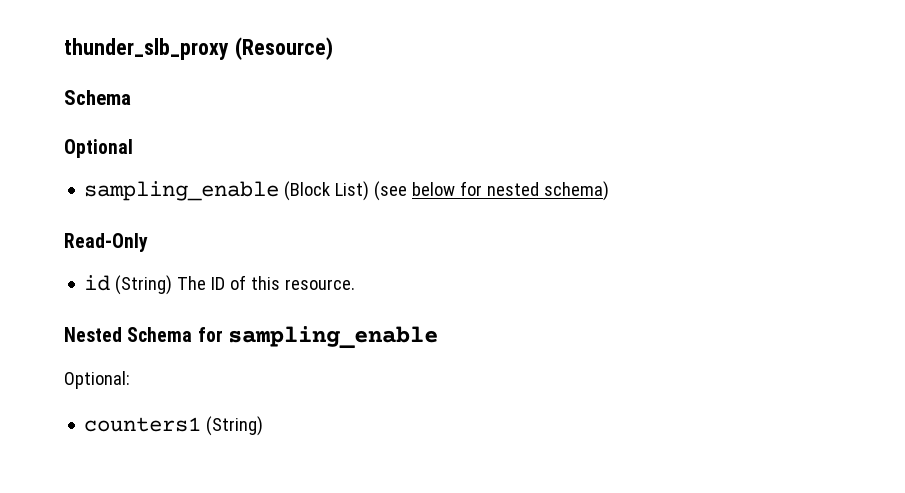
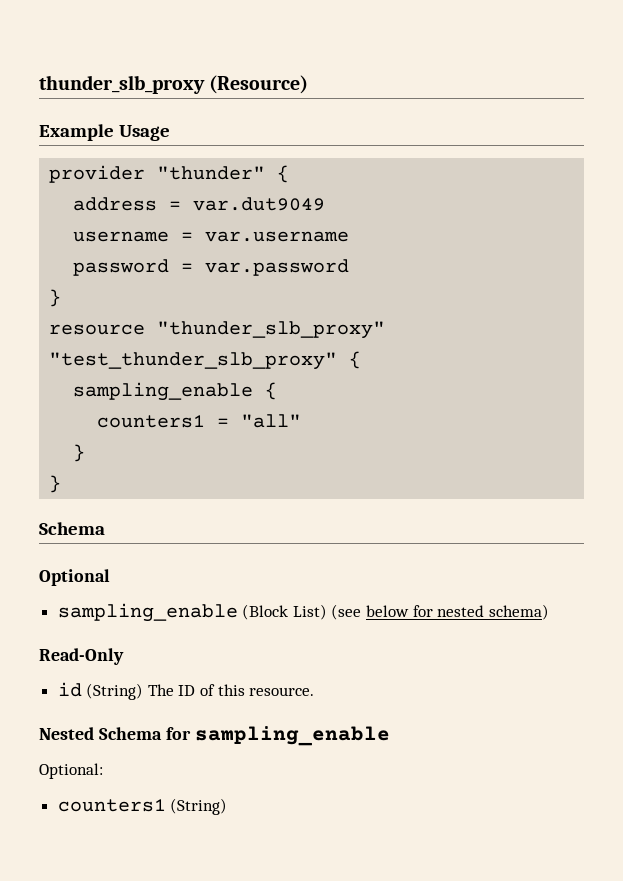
+ Example Usage
+ provider "thunder" {
+ address = var.dut9049
+ username = var.username
+ password = var.password
+ }
+ resource "thunder_slb_proxy" "test_thunder_slb_proxy" {
+ sampling_enable {
+ counters1 = "all"
+ }
+ }

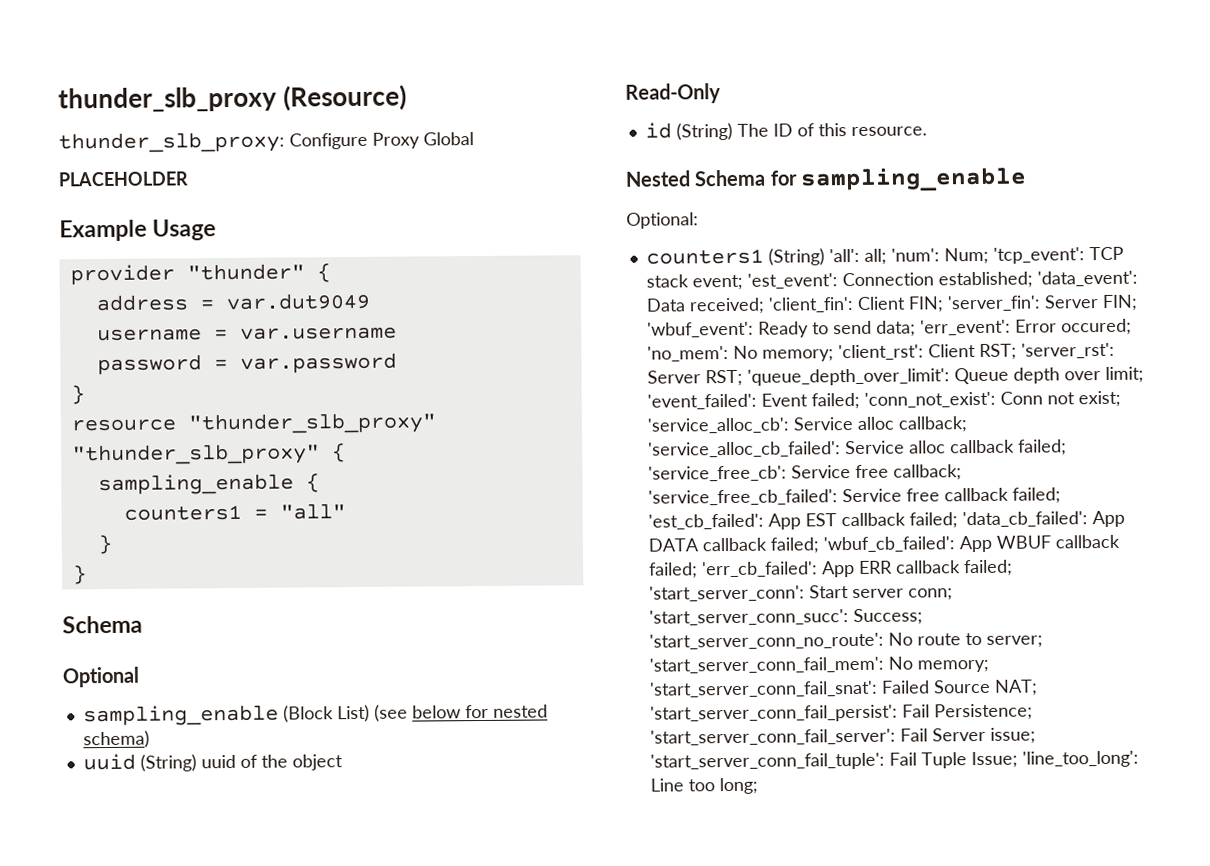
+ thunder_slb_proxy: Configure Proxy Global
+ PLACEHOLDER
- resource "thunder_slb_proxy" "test_thunder_slb_proxy" {
+ resource "thunder_slb_proxy" "thunder_slb_proxy" {
+ uuid (String) uuid of the object
- counters1 (String)
+ counters1 (String) 'all': all; 'num': Num; 'tcp_event': TCP stack event; 'est_event': Connection established; 'data_event': Data received; 'client_fin': Client FIN; 'server_fin': Server FIN; 'wbuf_event': Ready to send data; 'err_event': Error occured; 'no_mem': No memory; 'client_rst': Client RST; 'server_rst': Server RST; 'queue_depth_over_limit': Queue depth over limit; 'event_failed': Event failed; 'conn_not_exist': Conn not exist; 'service_alloc_cb': Service alloc callback; 'service_alloc_cb_failed': Service alloc callback failed; 'service_free_cb': Service free callback; 'service_free_cb_failed': Service free callback failed; 'est_cb_failed': App EST callback failed; 'data_cb_failed': App DATA callback failed; 'wbuf_cb_failed': App WBUF callback failed; 'err_cb_failed': App ERR callback failed; 'start_server_conn': Start server conn; 'start_server_conn_succ': Success; 'start_server_conn_no_route': No route to server; 'start_server_conn_fail_mem': No memory; 'start_server_conn_fail_snat': Failed Source NAT; 'start_server_conn_fail_persist': Fail Persistence; 'start_server_conn_fail_server': Fail Server issue; 'start_server_conn_fail_tuple': Fail Tuple Issue; 'line_too_long': Line too long;

